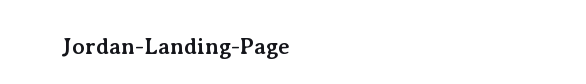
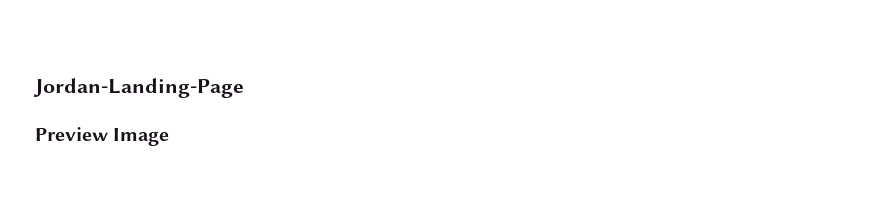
+ Preview Image

